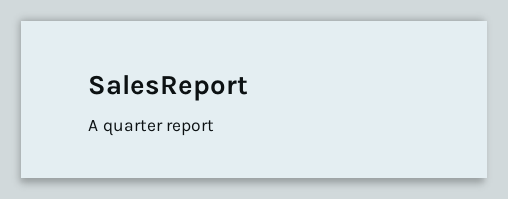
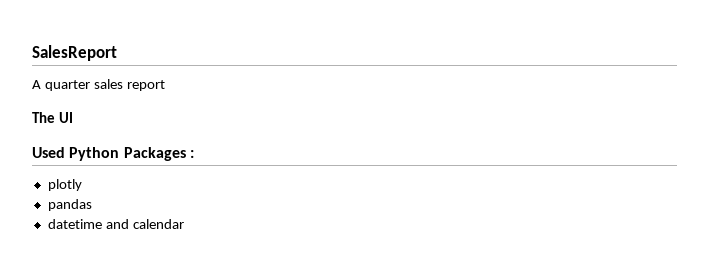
- A quarter report
+ A quarter sales report
+ The UI
+ Used Python Packages :
+ plotly
+ pandas
+ datetime and calendar

